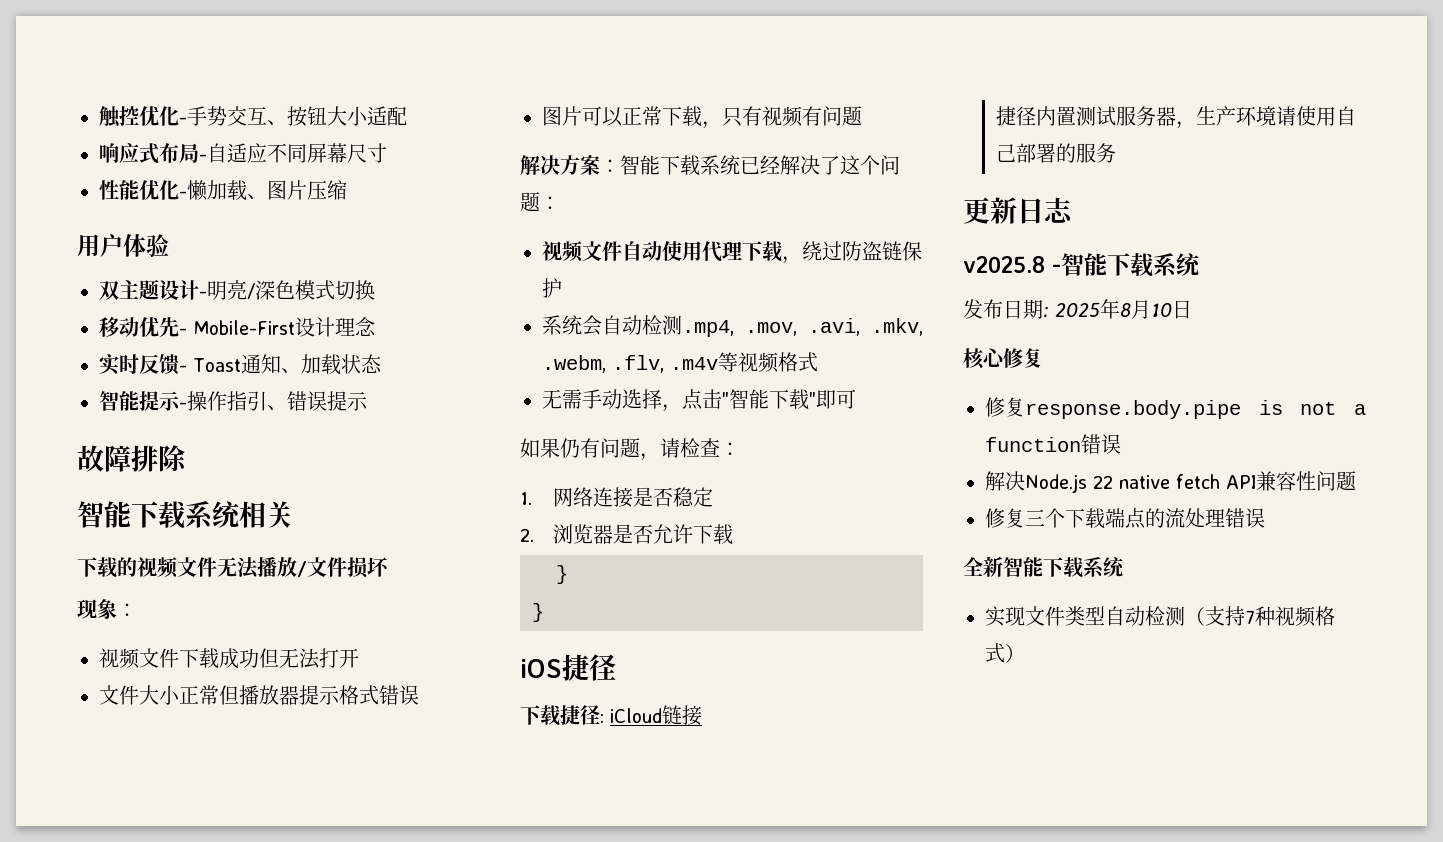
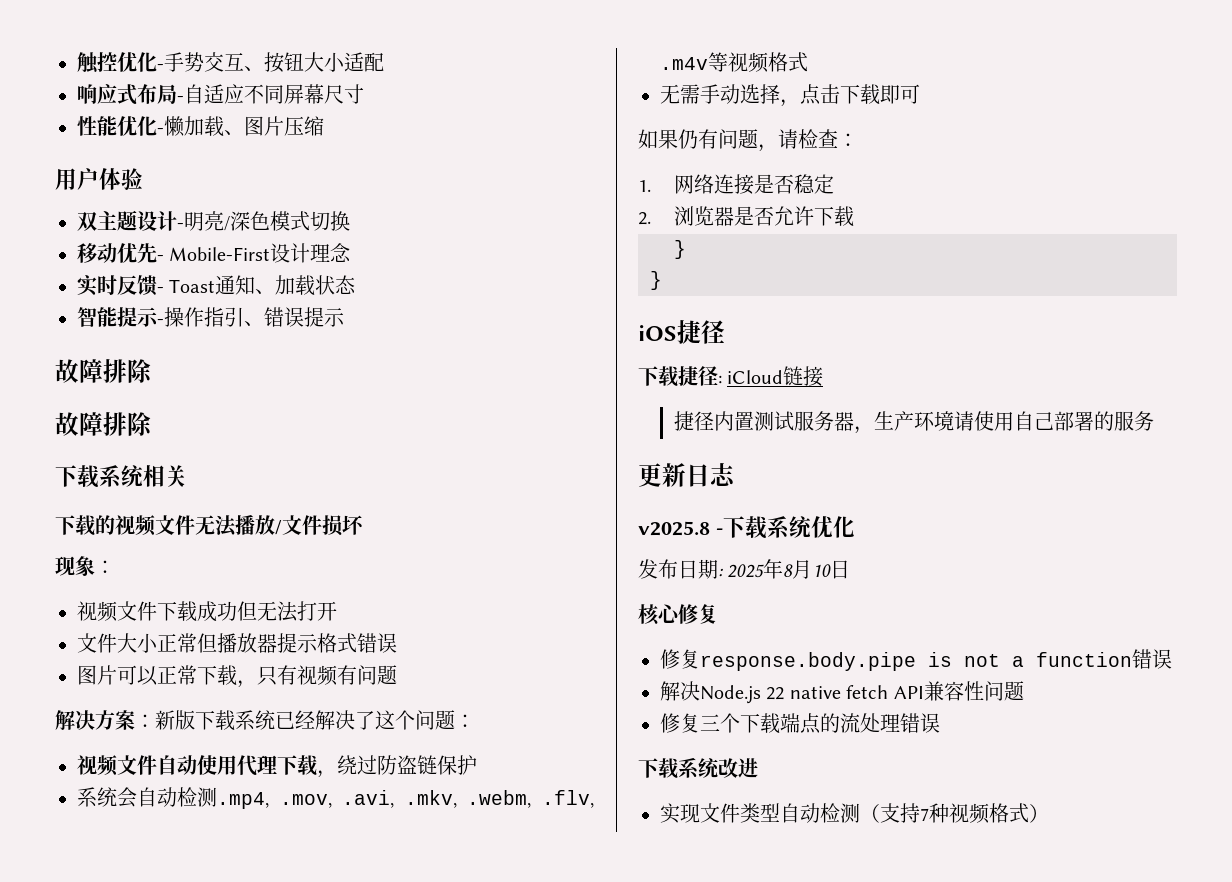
  智能提示-操作指引、错误提示
  故障排除
- 智能下载系统相关
+ 故障排除
+ 下载系统相关
- 解决方案：智能下载系统已经解决了这个问题：
+ 解决方案：新版下载系统已经解决了这个问题：
- 无需手动选择，点击"智能下载"即可
+ 无需手动选择，点击下载即可
- v2025.8 -智能下载系统
+ v2025.8 -下载系统优化
- 全新智能下载系统
+ 下载系统改进

